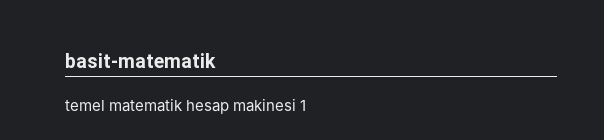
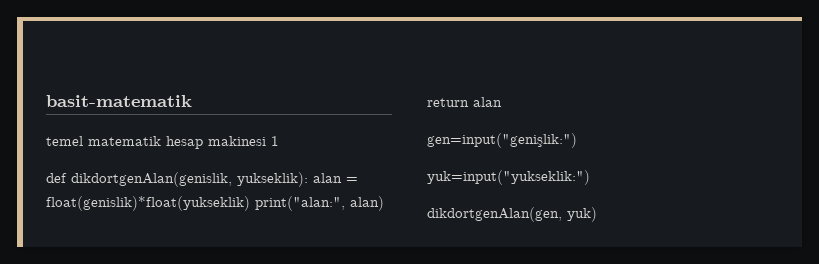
+ def dikdortgenAlan(genislik, yukseklik): alan = float(genislik)*float(yukseklik) print("alan:", alan) return alan
+ gen=input("genişlik:")
+ yuk=input("yukseklik:")
+ dikdortgenAlan(gen, yuk)

